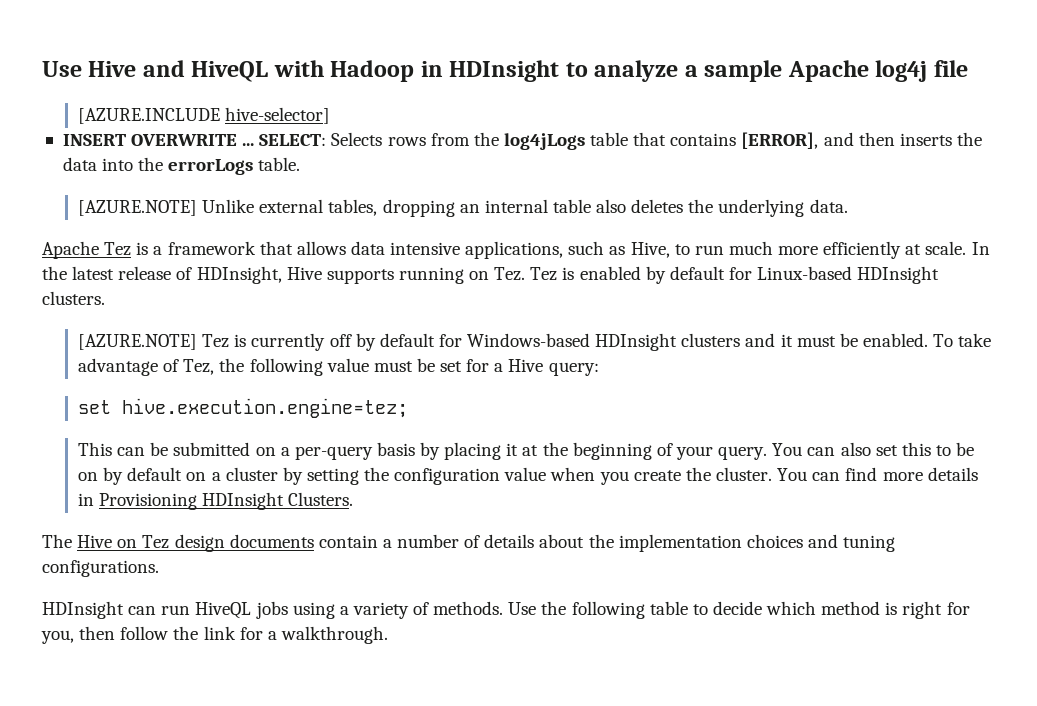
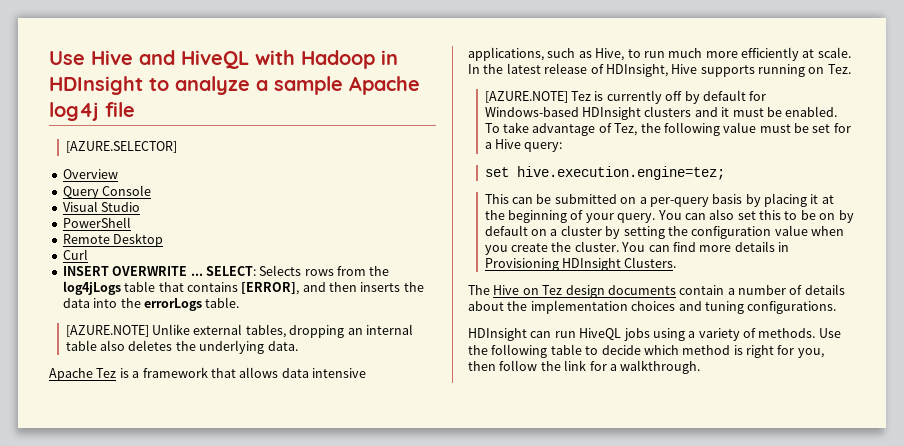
- [AZURE.INCLUDE hive-selector]
+ [AZURE.SELECTOR]
+ Overview
+ Query Console
+ Visual Studio
+ PowerShell
+ Remote Desktop
+ Curl
- In the latest release of HDInsight, Hive supports running on Tez. Tez is enabled by default for Linux-based HDInsight clusters.
+ In the latest release of HDInsight, Hive supports running on Tez.

